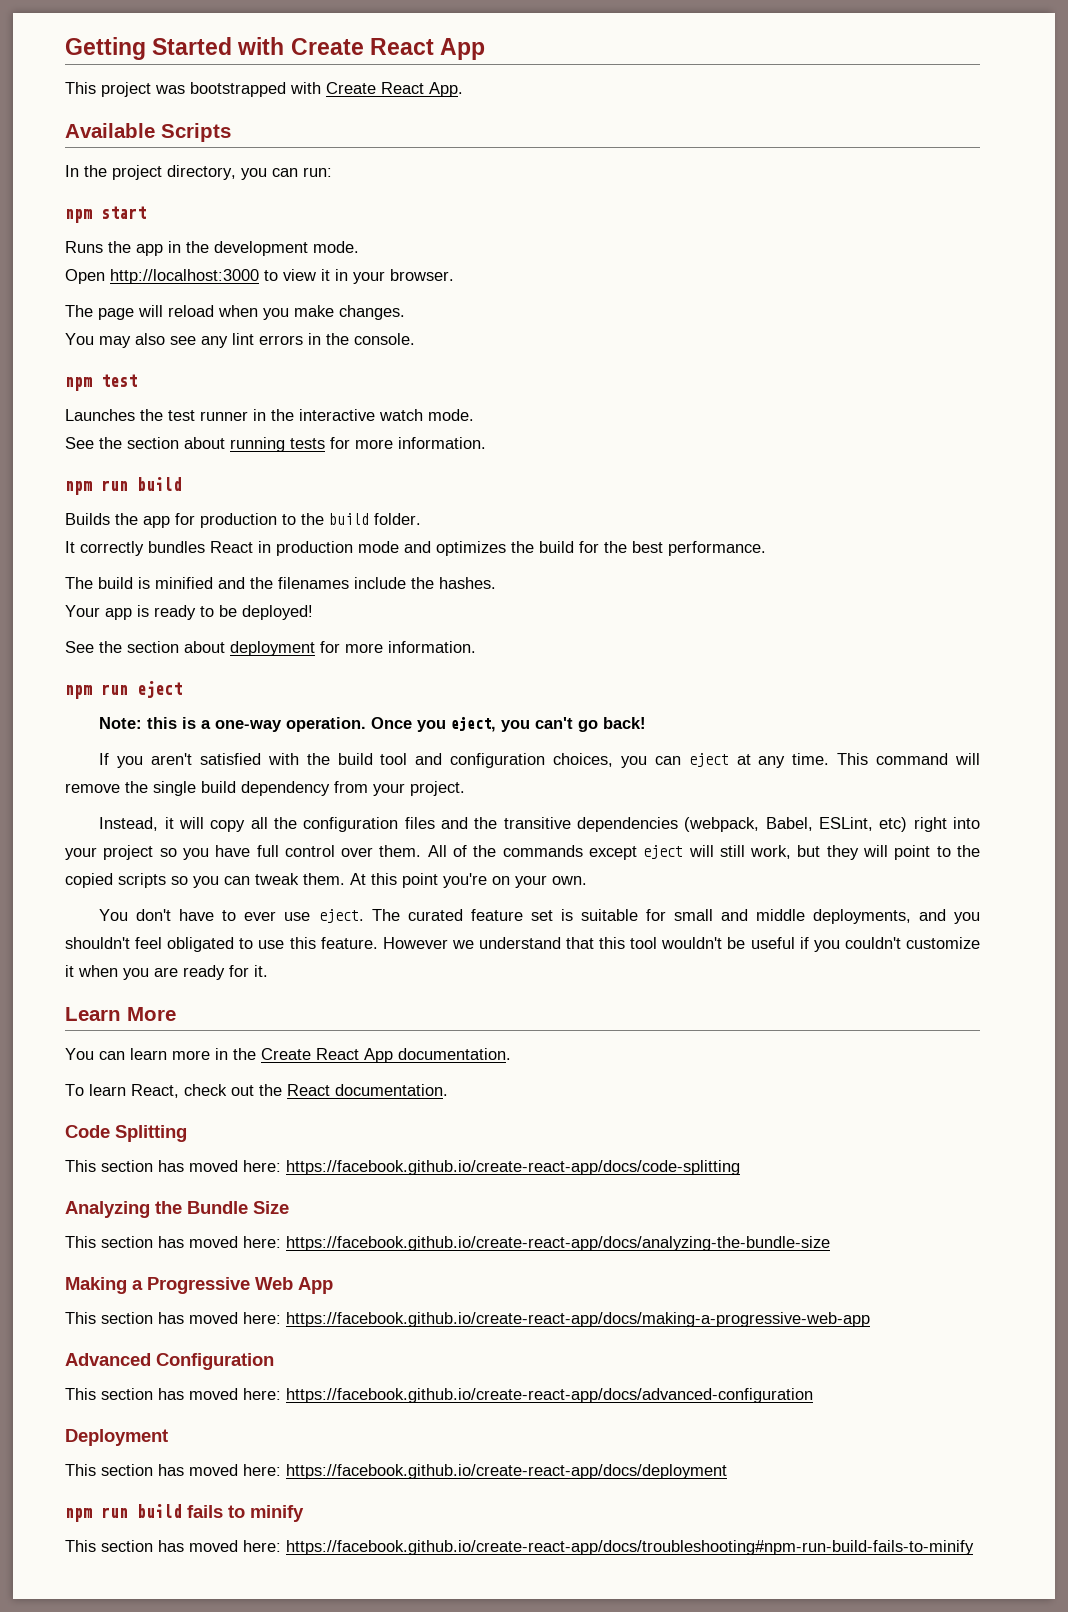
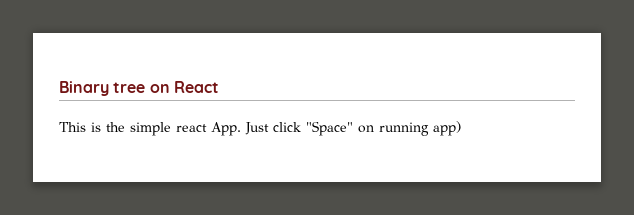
- Getting Started with Create React App
- This project was bootstrapped with Create React App.
- Available Scripts
- In the project directory, you can run:
- npm start
- Runs the app in the development mode.
- Open http://localhost:3000 to view it in your browser.
- The page will reload when you make changes.
- You may also see any lint errors in the console.
- npm test
- Launches the test runner in the interactive watch mode.
- See the section about running tests for more information.
- npm run build
- Builds the app for production to the build folder.
- It correctly bundles React in production mode and optimizes the build for the best performance.
- The build is minified and the filenames include the hashes.
- Your app is ready to be deployed!
- See the section about deployment for more information.
- npm run eject
- Note: this is a one-way operation. Once you eject, you can't go back!
- If you aren't satisfied with the build tool and configuration choices, you can eject at any time. This command will remove the single build dependency from your project.
- Instead, it will copy all the configuration files and the transitive dependencies (webpack, Babel, ESLint, etc) right into your project so you have full control over them. All of the commands except eject will still work, but they will point to the copied scripts so you can tweak them. At this point you're on your own.
- You don't have to ever use eject. The curated feature set is suitable for small and middle deployments, and you shouldn't feel obligated to use this feature. However we understand that this tool wouldn't be useful if you couldn't customize it when you are ready for it.
- Learn More
- You can learn more in the Create React App documentation.
- To learn React, check out the React documentation.
- Code Splitting
- This section has moved here: https://facebook.github.io/create-react-app/docs/code-splitting
- Analyzing the Bundle Size
- This section has moved here: https://facebook.github.io/create-react-app/docs/analyzing-the-bundle-size
- Making a Progressive Web App
- This section has moved here: https://facebook.github.io/create-react-app/docs/making-a-progressive-web-app
- Advanced Configuration
- This section has moved here: https://facebook.github.io/create-react-app/docs/advanced-configuration
- Deployment
- This section has moved here: https://facebook.github.io/create-react-app/docs/deployment
- npm run build fails to minify
- This section has moved here: https://facebook.github.io/create-react-app/docs/troubleshooting#npm-run-build-fails-to-minify
+ Binary tree on React
+ This is the simple react App. Just click "Space" on running app)

